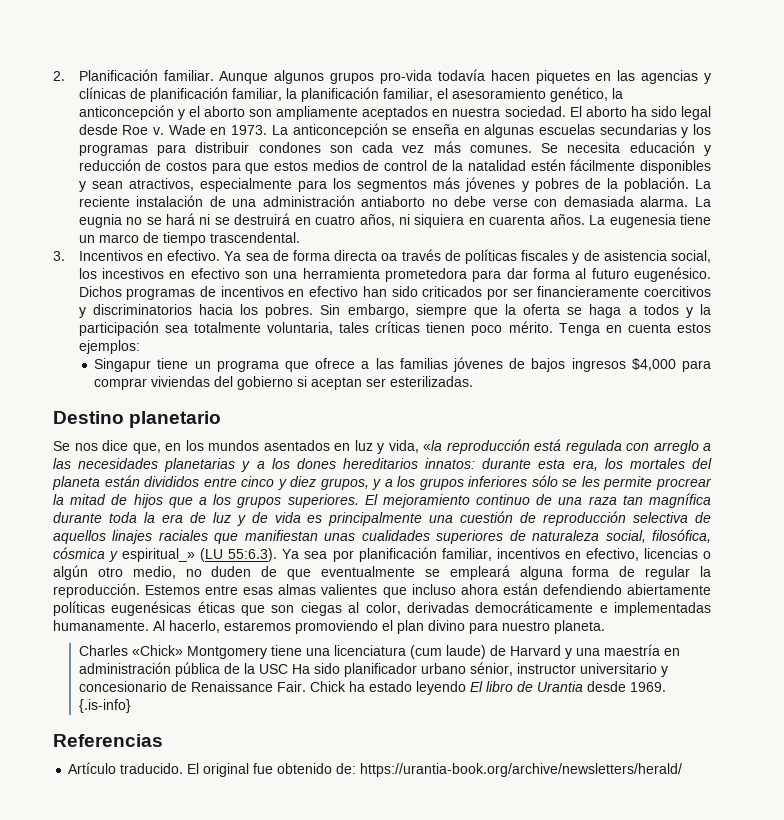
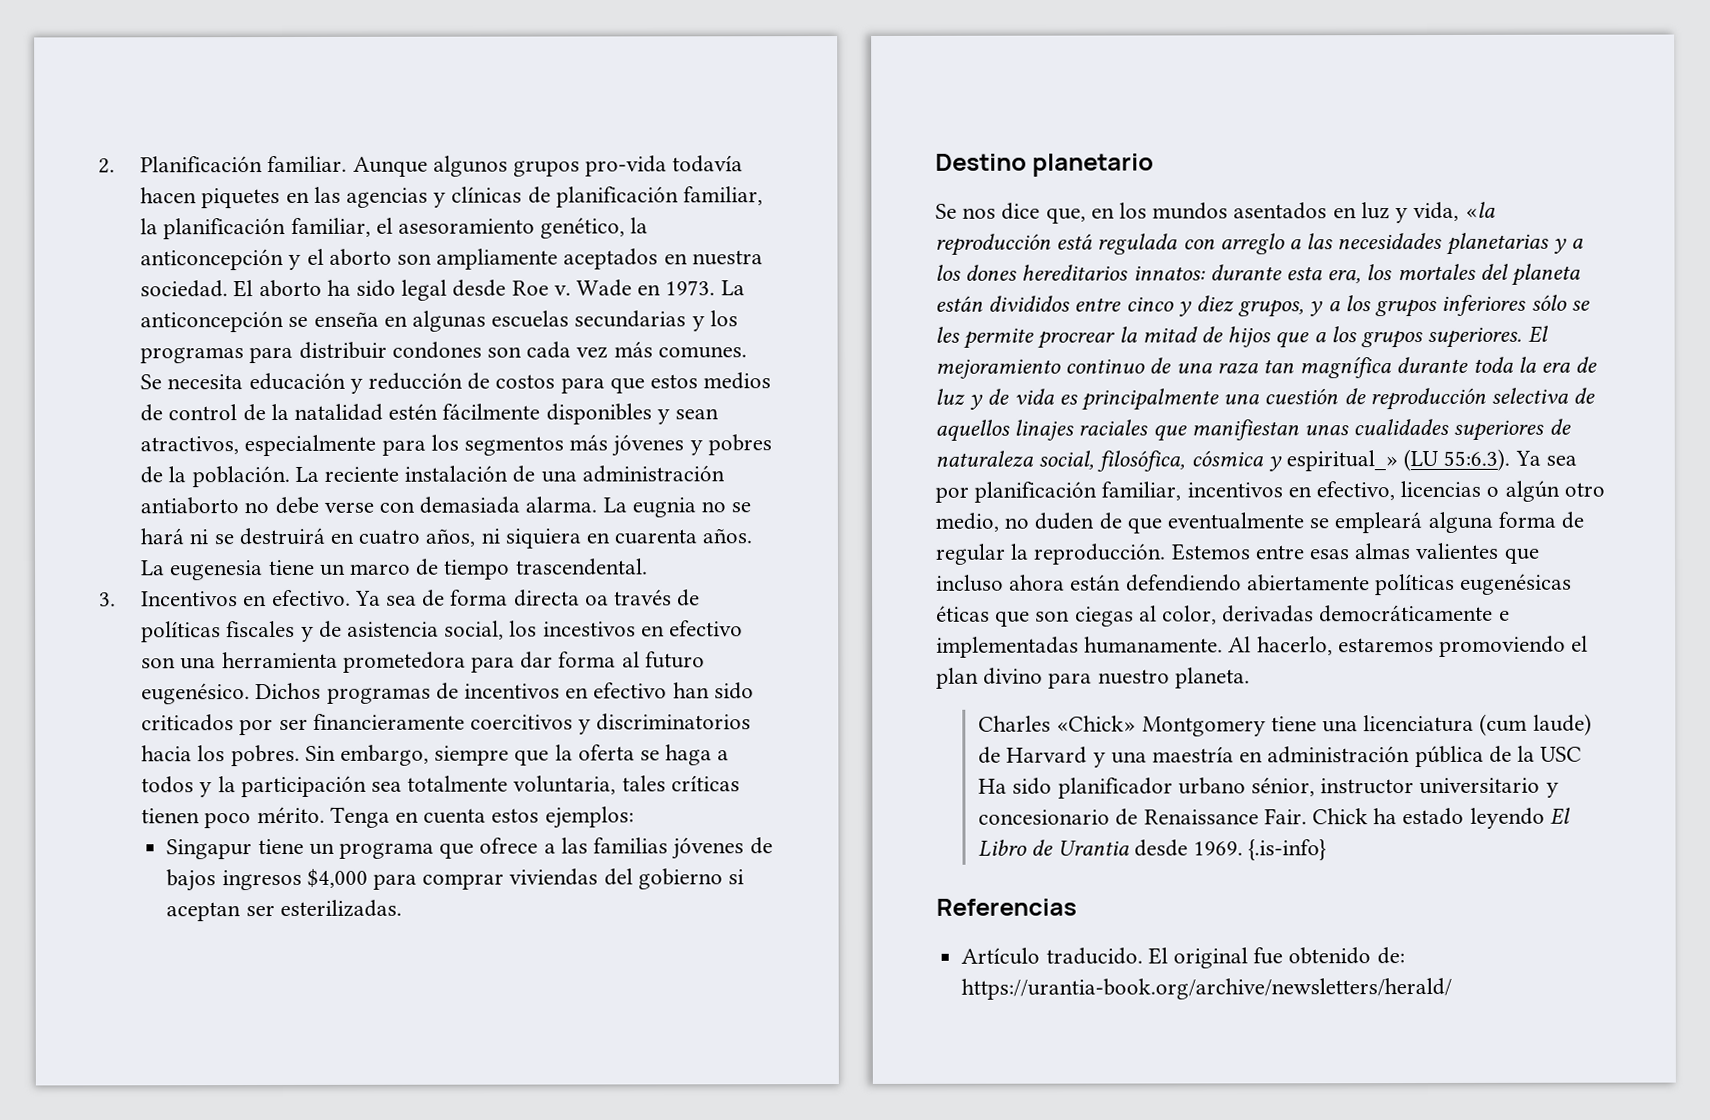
- Chick ha estado leyendo El libro de Urantia desde 1969.
+ Chick ha estado leyendo El Libro de Urantia desde 1969.

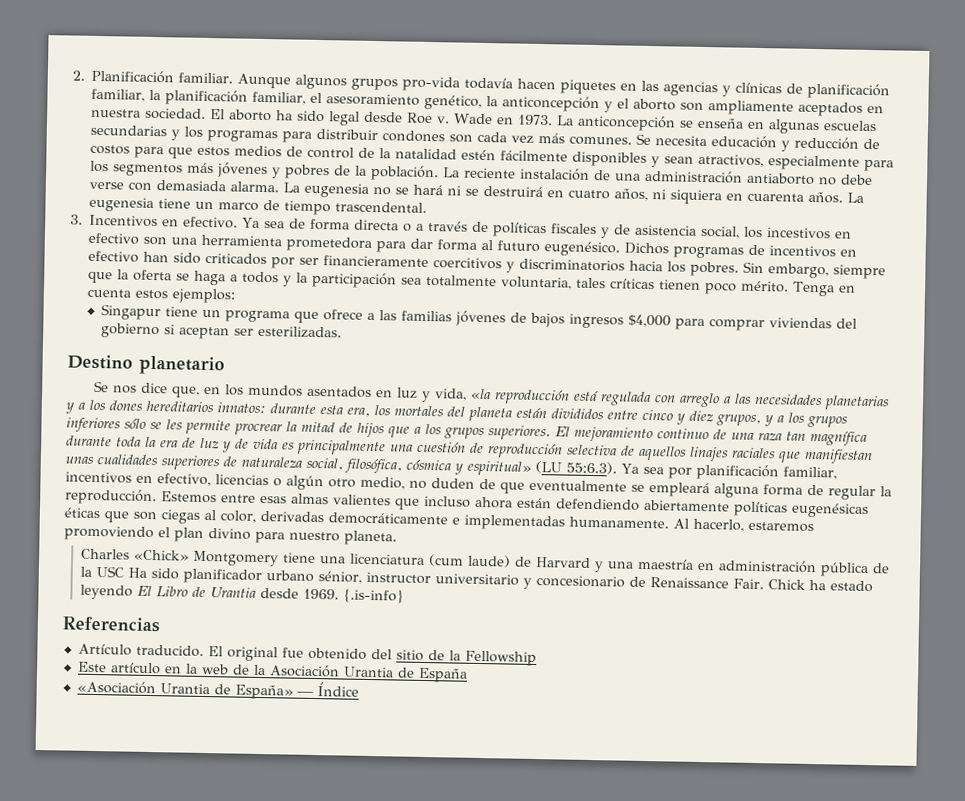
- La eugnia no se hará ni se destruirá en cuatro años, ni siquiera en cuarenta años.
+ La eugenesia no se hará ni se destruirá en cuatro años, ni siquiera en cuarenta años.
- Ya sea de forma directa oa través de políticas fiscales y de asistencia social, los incestivos en efectivo son una herramienta prometedora para dar forma al futuro eugenésico.
+ Ya sea de forma directa o a través de políticas fiscales y de asistencia social, los incestivos en efectivo son una herramienta prometedora para dar forma al futuro eugenésico.
- El mejoramiento continuo de una raza tan magnífica durante toda la era de luz y de vida es principalmente una cuestión de reproducción selectiva de aquellos linajes raciales que manifiestan unas cualidades superiores de naturaleza social, filosófica, cósmica y espiritual_» (LU 55:6.3). Ya sea por planificación familiar, incentivos en efectivo, licencias o algún otro medio, no duden de que eventualmente se empleará alguna forma de regular la reproducción.
+ El mejoramiento continuo de una raza tan magnífica durante toda la era de luz y de vida es principalmente una cuestión de reproducción selectiva de aquellos linajes raciales que manifiestan unas cualidades superiores de naturaleza social, filosófica, cósmica y espiritual» (LU 55:6.3). Ya sea por planificación familiar, incentivos en efectivo, licencias o algún otro medio, no duden de que eventualmente se empleará alguna forma de regular la reproducción.
- El original fue obtenido de: https://urantia-book.org/archive/newsletters/herald/
+ El original fue obtenido del sitio de la Fellowship
+ Este artículo en la web de la Asociación Urantia de España
+ «Asociación Urantia de España» — Índice

